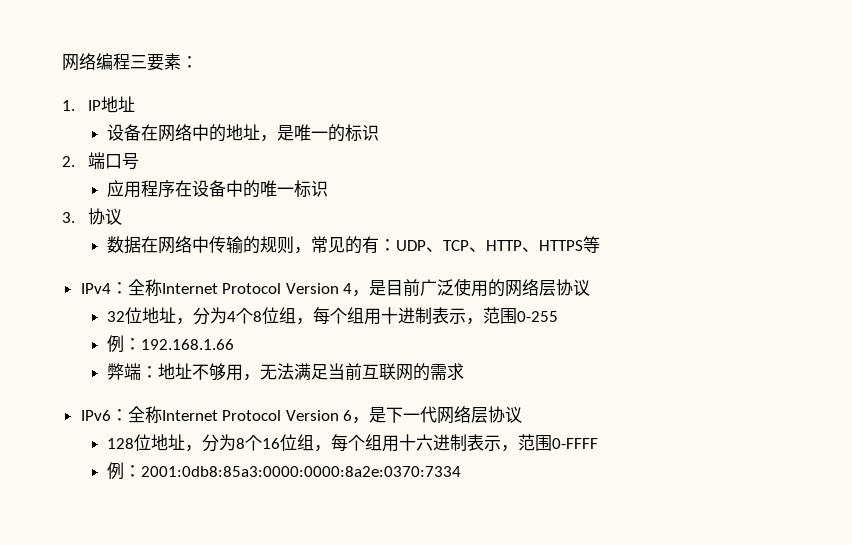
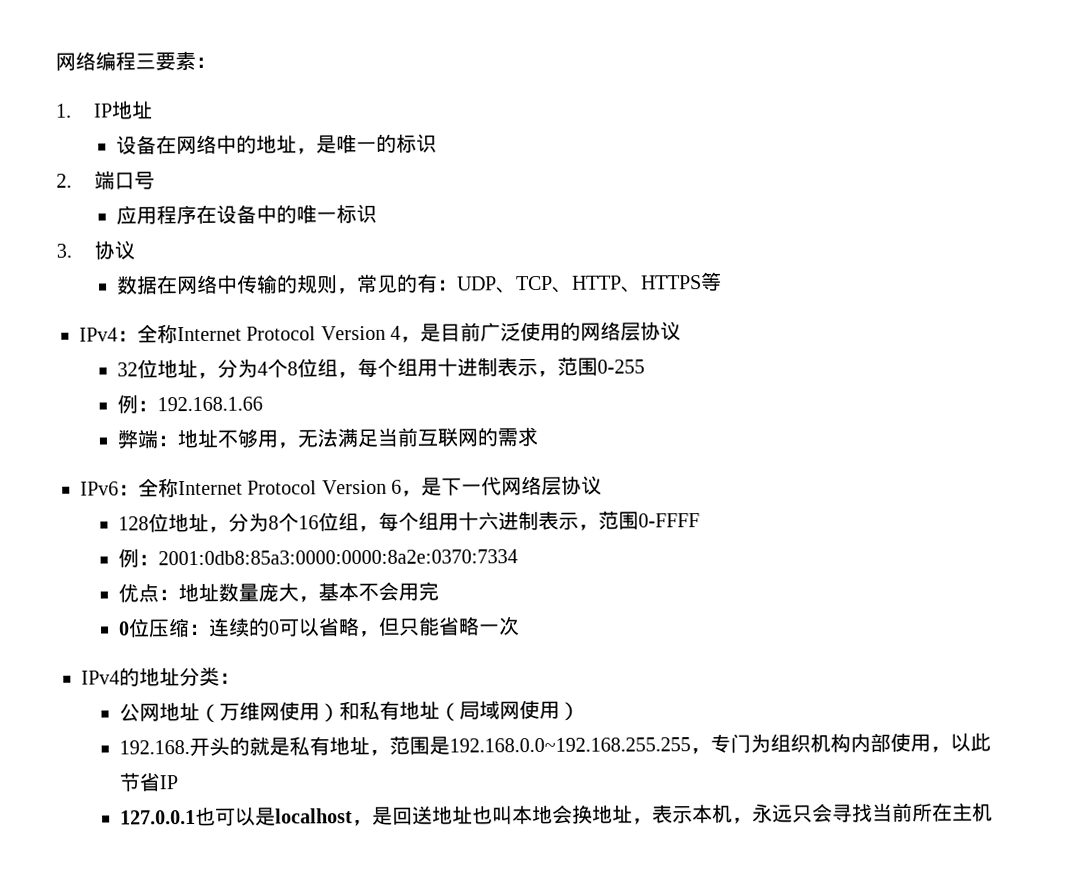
+ 优点：地址数量庞大，基本不会用完
+ 0位压缩：连续的0可以省略，但只能省略一次
+ IPv4的地址分类：
+ 公网地址（万维网使用）和私有地址（局域网使用）
+ 192.168.开头的就是私有地址，范围是192.168.0.0~192.168.255.255，专门为组织机构内部使用，以此节省IP
+ 127.0.0.1也可以是localhost，是回送地址也叫本地会换地址，表示本机，永远只会寻找当前所在主机

